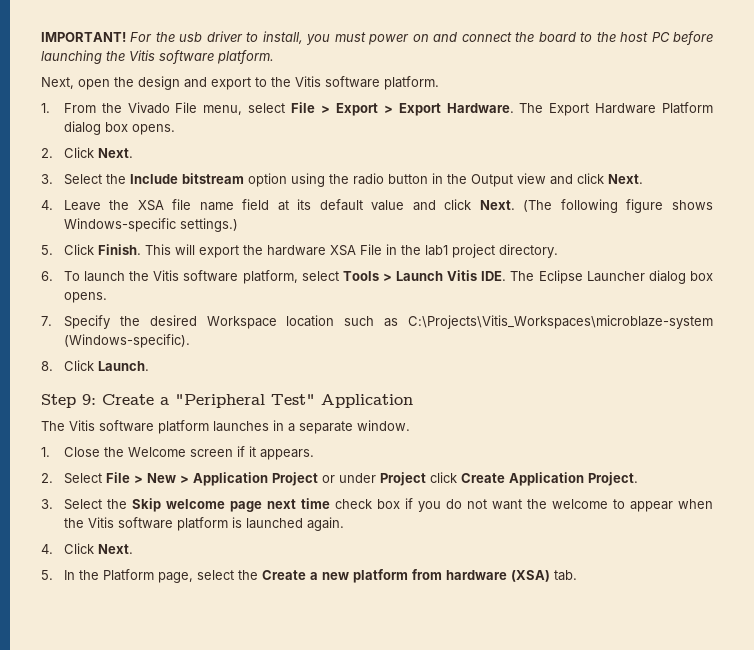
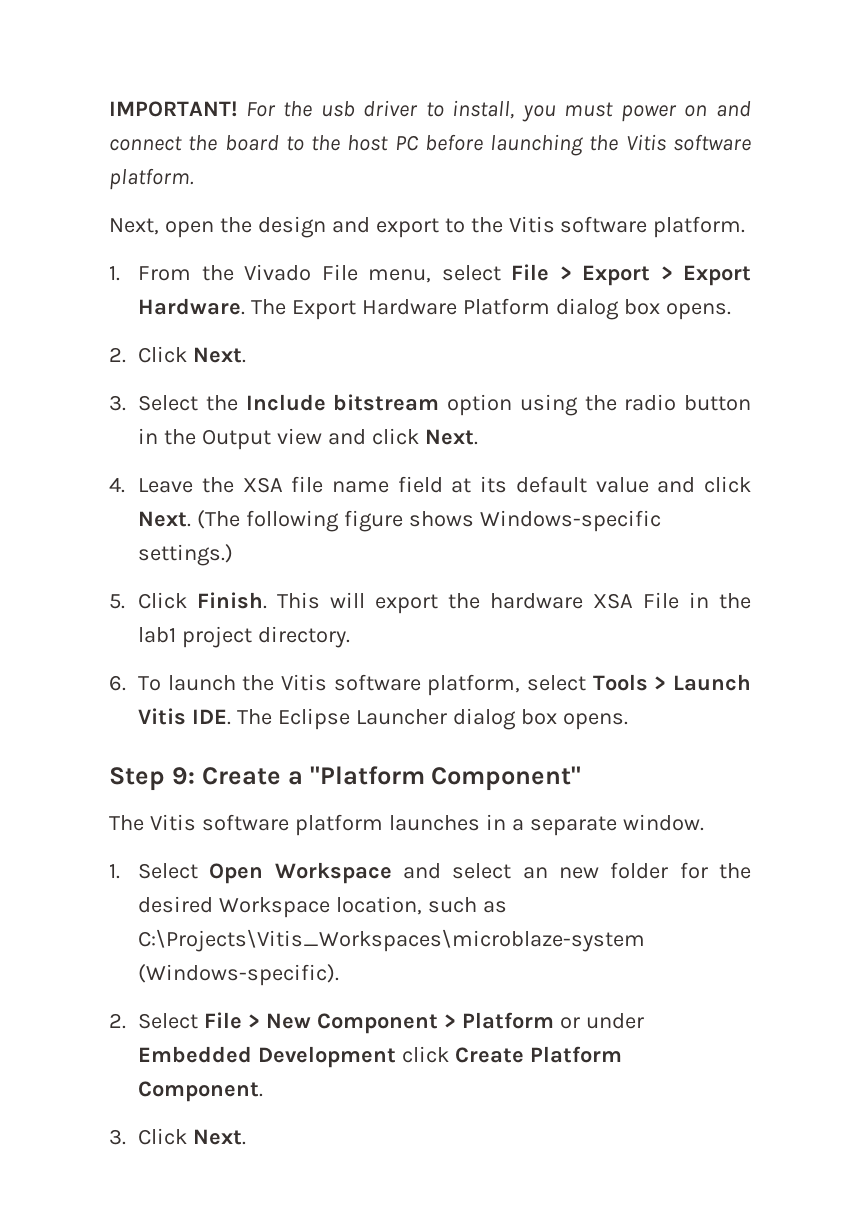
- 7. Specify the desired Workspace location such as C:\Projects\Vitis_Workspaces\microblaze-system (Windows-specific).
- 8. Click Launch.
- Step 9: Create a "Peripheral Test" Application
+ Step 9: Create a "Platform Component"
- 1. Close the Welcome screen if it appears.
+ 1. Select Open Workspace and select an new folder for the desired Workspace location, such as C:\Projects\Vitis_Workspaces\microblaze-system (Windows-specific).
- 2. Select File > New > Application Project or under Project click Create Application Project.
- 3. Select the Skip welcome page next time check box if you do not want the welcome to appear when the Vitis software platform is launched again.
- 4. Click Next.
- 5. In the Platform page, select the Create a new platform from hardware (XSA) tab.
+ 2. Select File > New Component > Platform or under Embedded Development click Create Platform Component.
+ 3. Click Next.

